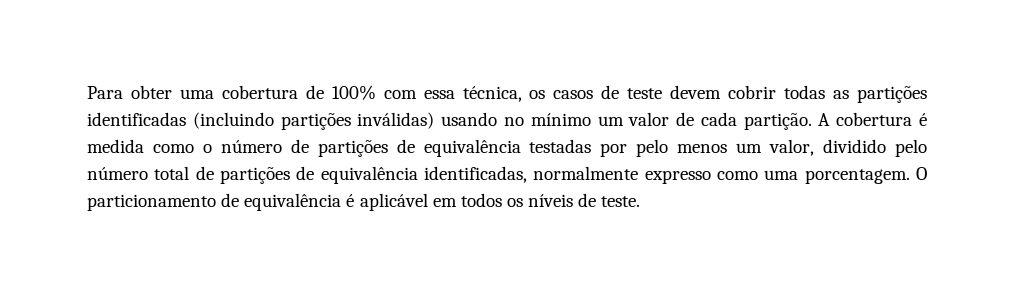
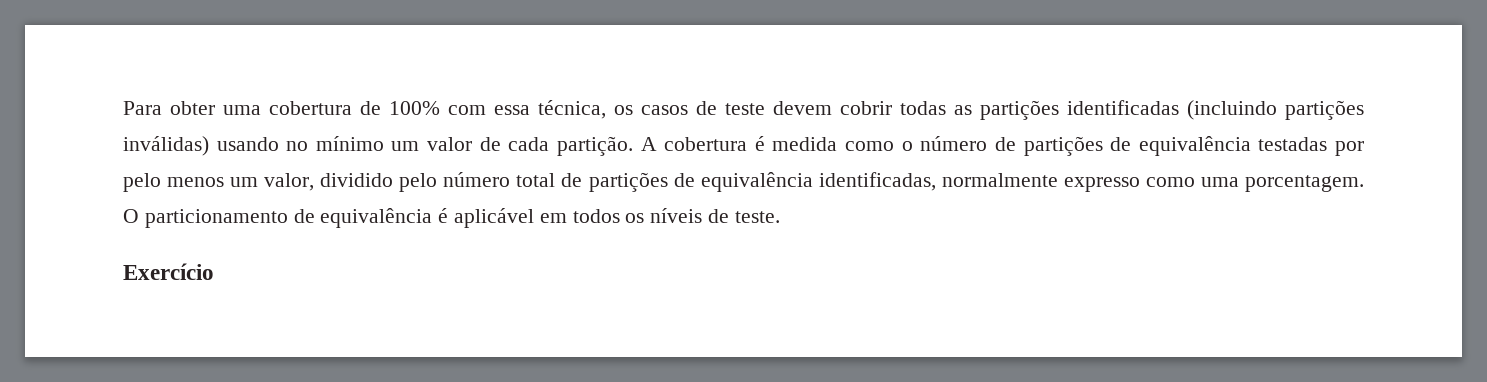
+ Exercício

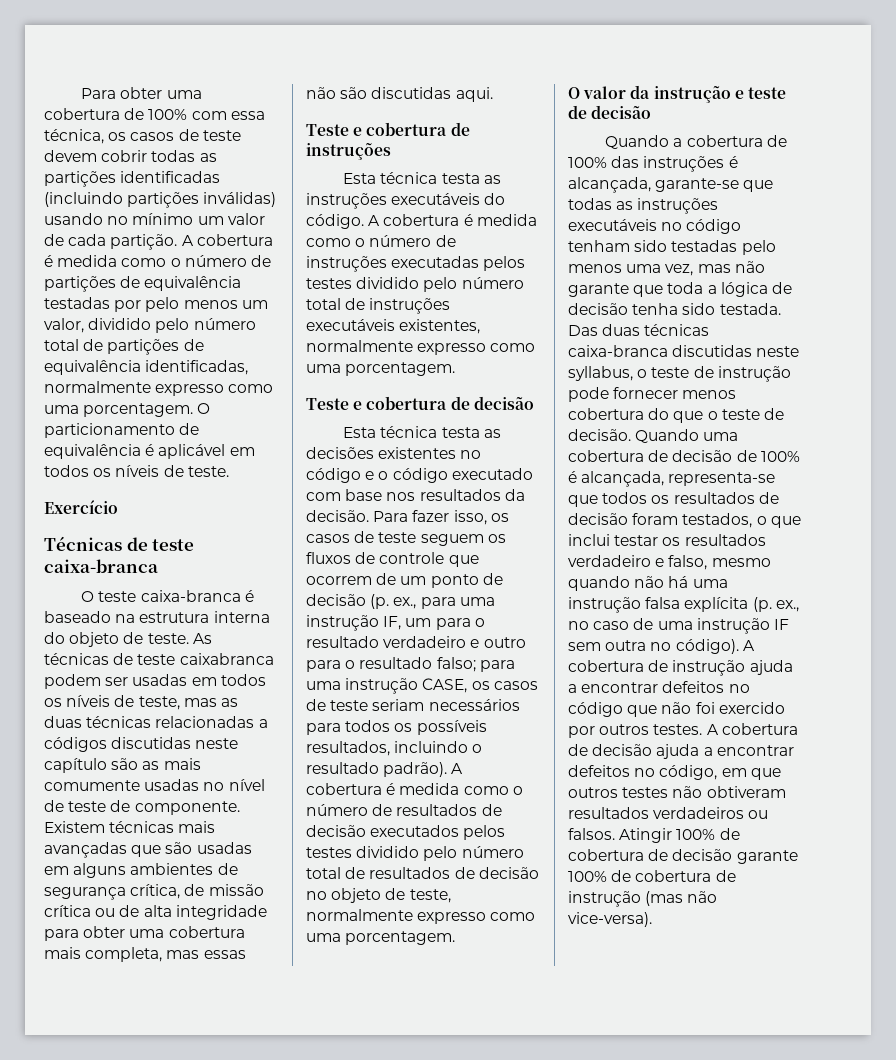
+ Técnicas de teste caixa-branca
+ O teste caixa-branca é baseado na estrutura interna do objeto de teste. As técnicas de teste caixabranca podem ser usadas em todos os níveis de teste, mas as duas técnicas relacionadas a códigos discutidas neste capítulo são as mais comumente usadas no nível de teste de componente. Existem técnicas mais avançadas que são usadas em alguns ambientes de segurança crítica, de missão crítica ou de alta integridade para obter uma cobertura mais completa, mas essas não são discutidas aqui.
+ Teste e cobertura de instruções
+ Esta técnica testa as instruções executáveis do código. A cobertura é medida como o número de instruções executadas pelos testes dividido pelo número total de instruções executáveis existentes, normalmente expresso como uma porcentagem.
+ Teste e cobertura de decisão
+ Esta técnica testa as decisões existentes no código e o código executado com base nos resultados da decisão. Para fazer isso, os casos de teste seguem os fluxos de controle que ocorrem de um ponto de decisão (p. ex., para uma instrução IF, um para o resultado verdadeiro e outro para o resultado falso; para uma instrução CASE, os casos de teste seriam necessários para todos os possíveis resultados, incluindo o resultado padrão). A cobertura é medida como o número de resultados de decisão executados pelos testes dividido pelo número total de resultados de decisão no objeto de teste, normalmente expresso como uma porcentagem.
+ O valor da instrução e teste de decisão
+ Quando a cobertura de 100% das instruções é alcançada, garante-se que todas as instruções executáveis no código tenham sido testadas pelo menos uma vez, mas não garante que toda a lógica de decisão tenha sido testada. Das duas técnicas caixa-branca discutidas neste syllabus, o teste de instrução pode fornecer menos cobertura do que o teste de decisão. Quando uma cobertura de decisão de 100% é alcançada, representa-se que todos os resultados de decisão foram testados, o que inclui testar os resultados verdadeiro e falso, mesmo quando não há uma instrução falsa explícita (p. ex., no caso de uma instrução IF sem outra no código). A cobertura de instrução ajuda a encontrar defeitos no código que não foi exercido por outros testes. A cobertura de decisão ajuda a encontrar defeitos no código, em que outros testes não obtiveram resultados verdadeiros ou falsos. Atingir 100% de cobertura de decisão garante 100% de cobertura de instrução (mas não vice-versa).

